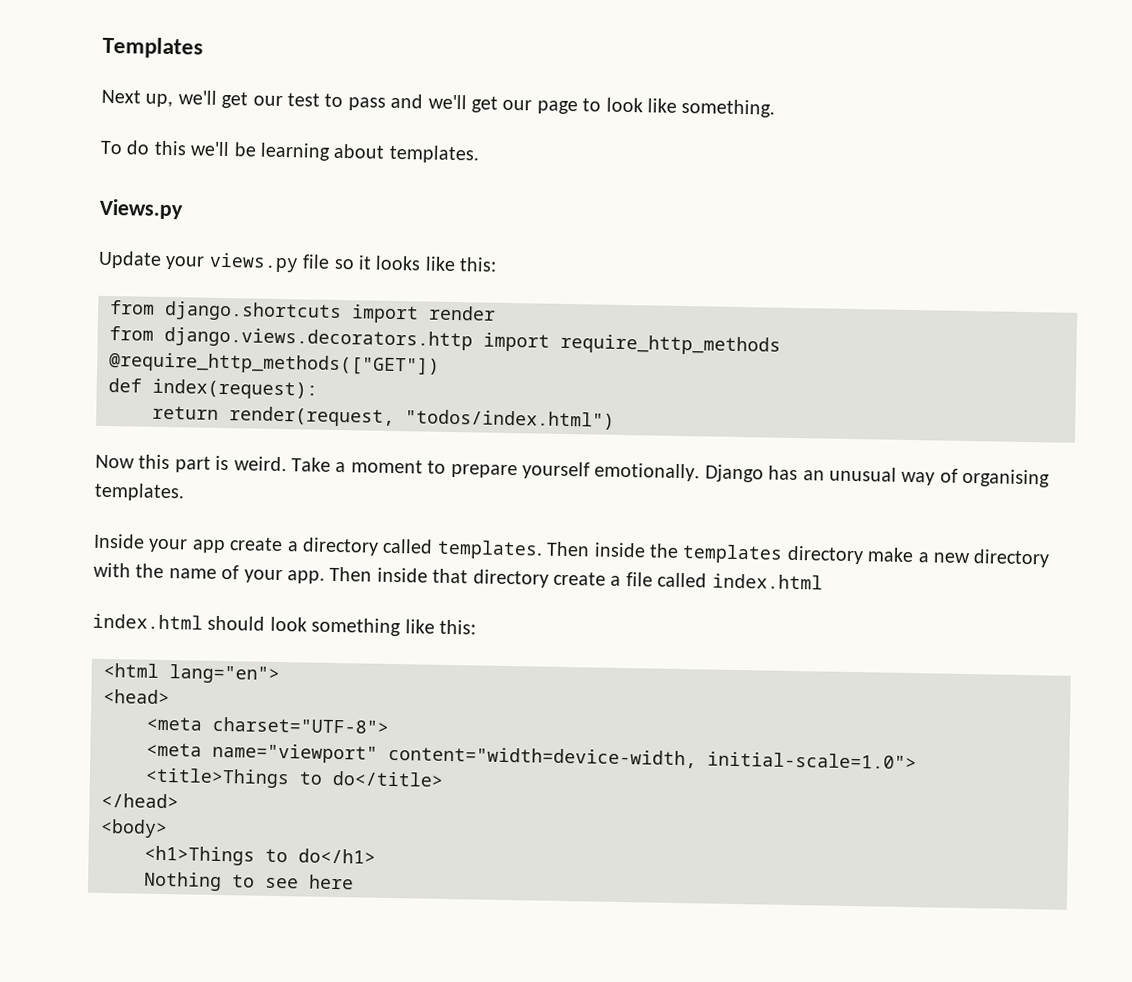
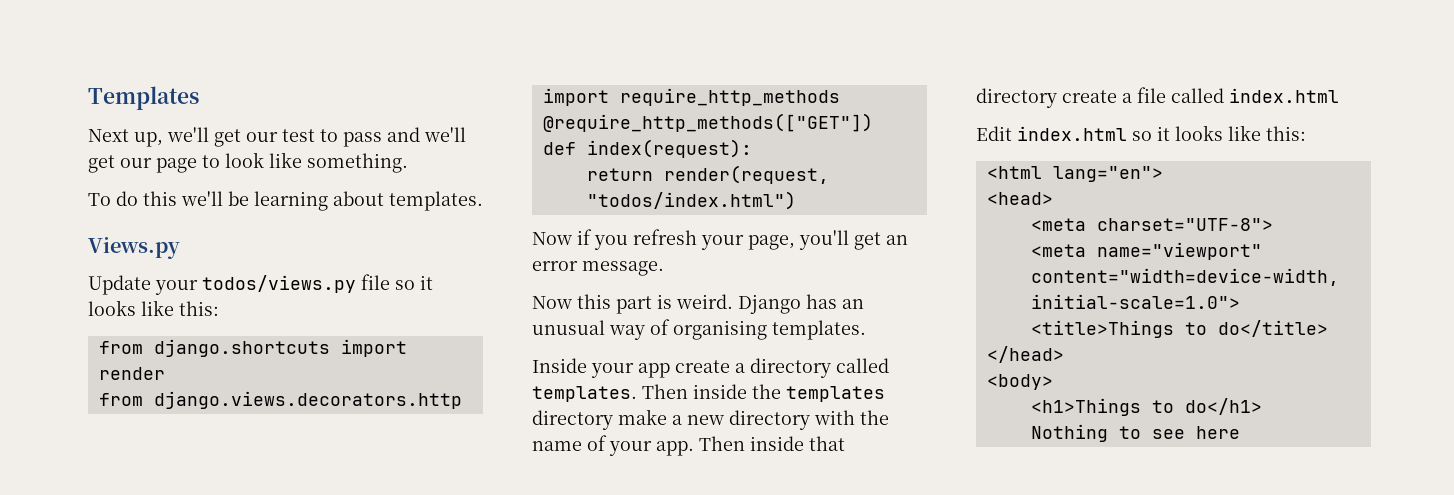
- Update your views.py file so it looks like this:
+ Update your todos/views.py file so it looks like this:
+ Now if you refresh your page, you'll get an error message.
- Take a moment to prepare yourself emotionally.
- index.html should look something like this:
+ Edit index.html so it looks like this:

